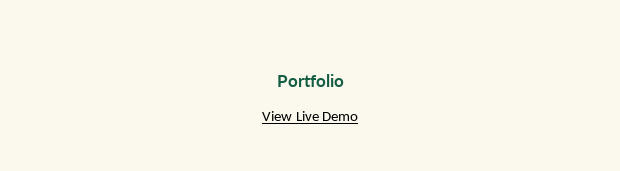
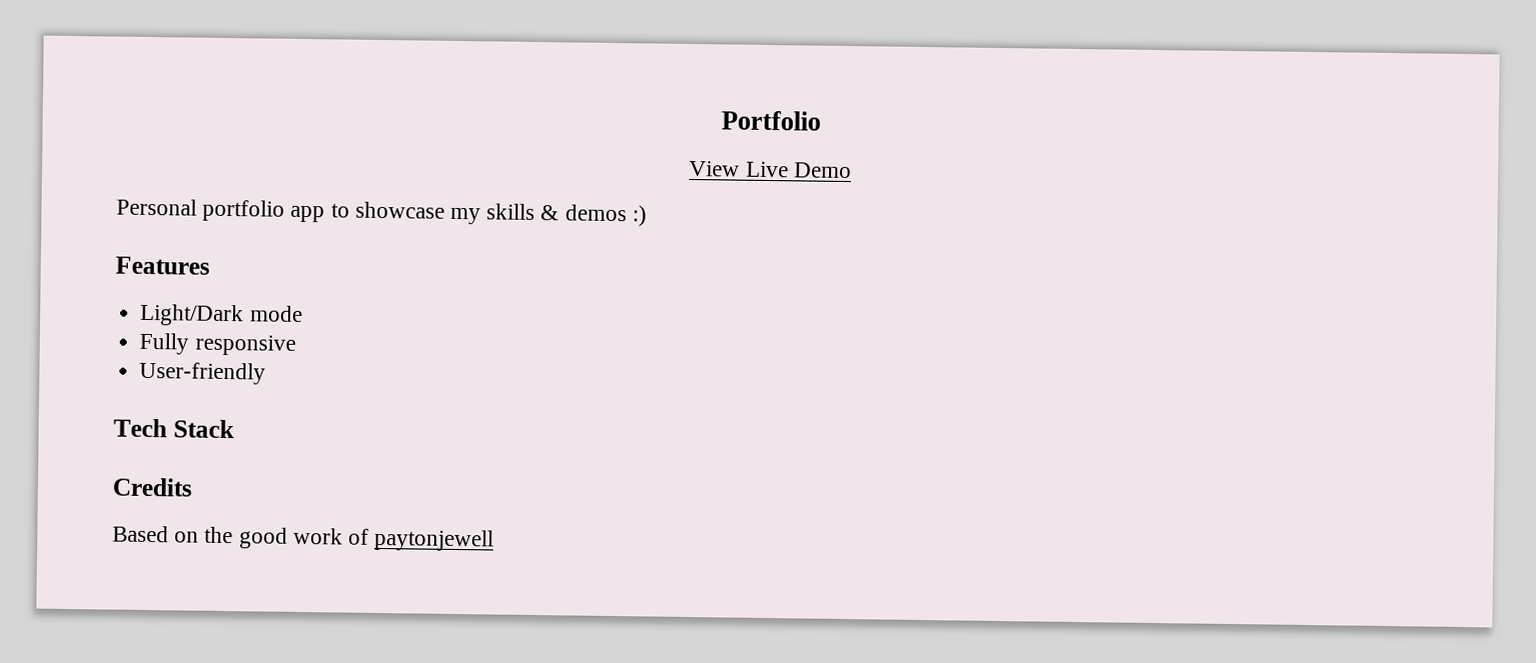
+ Personal portfolio app to showcase my skills & demos :)
+ Features
+ Light/Dark mode
+ Fully responsive
+ User-friendly
+ Tech Stack
+ Credits
+ Based on the good work of paytonjewell

